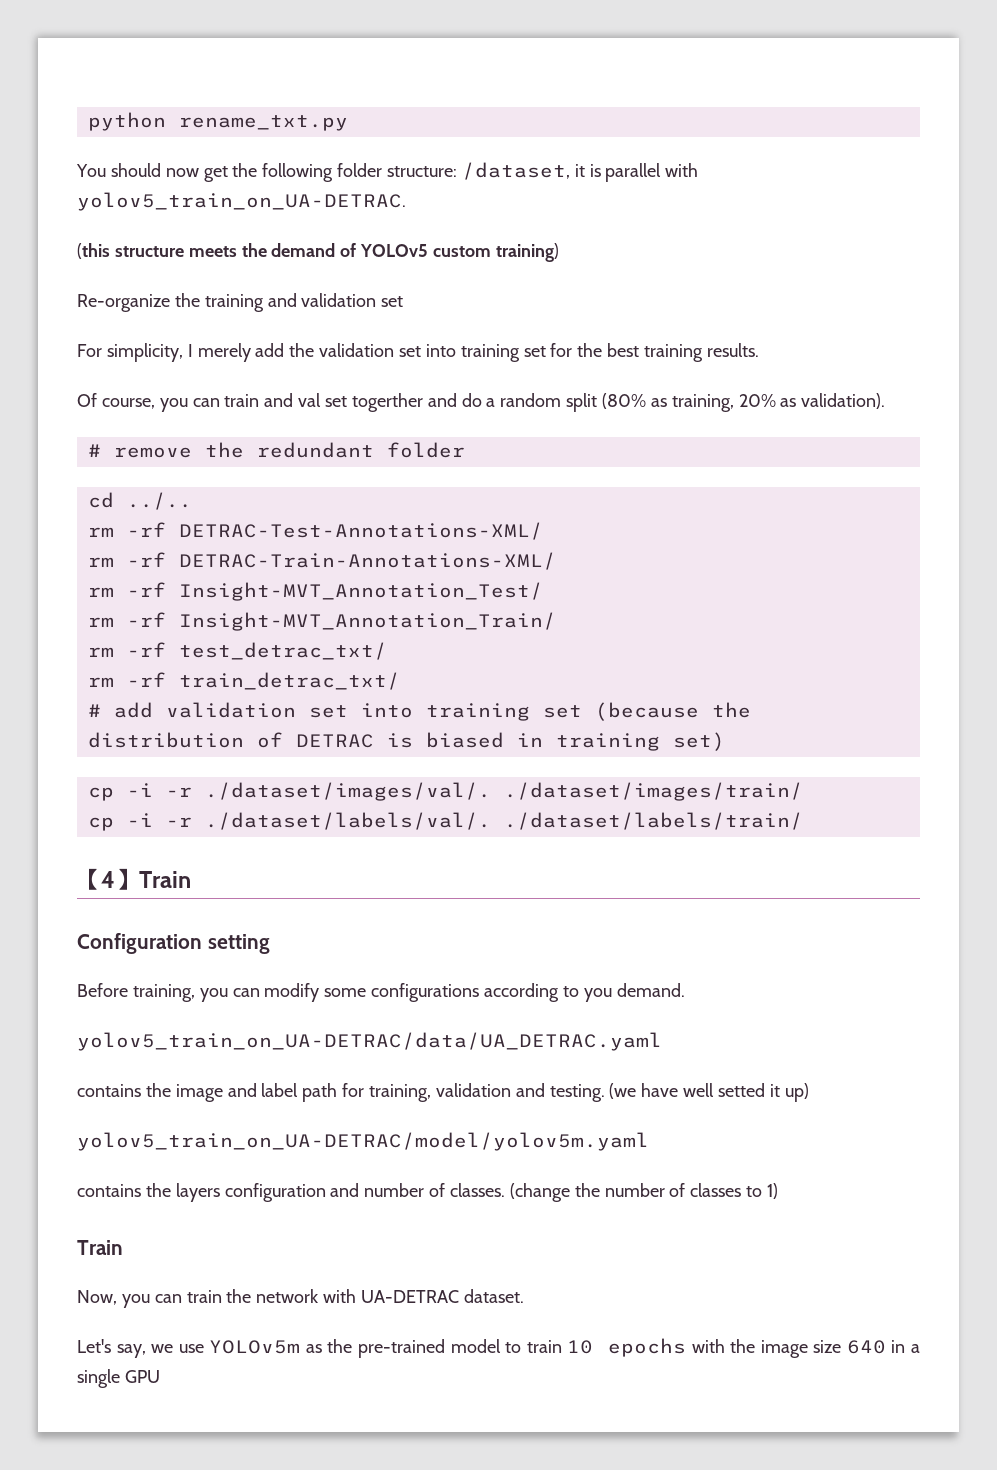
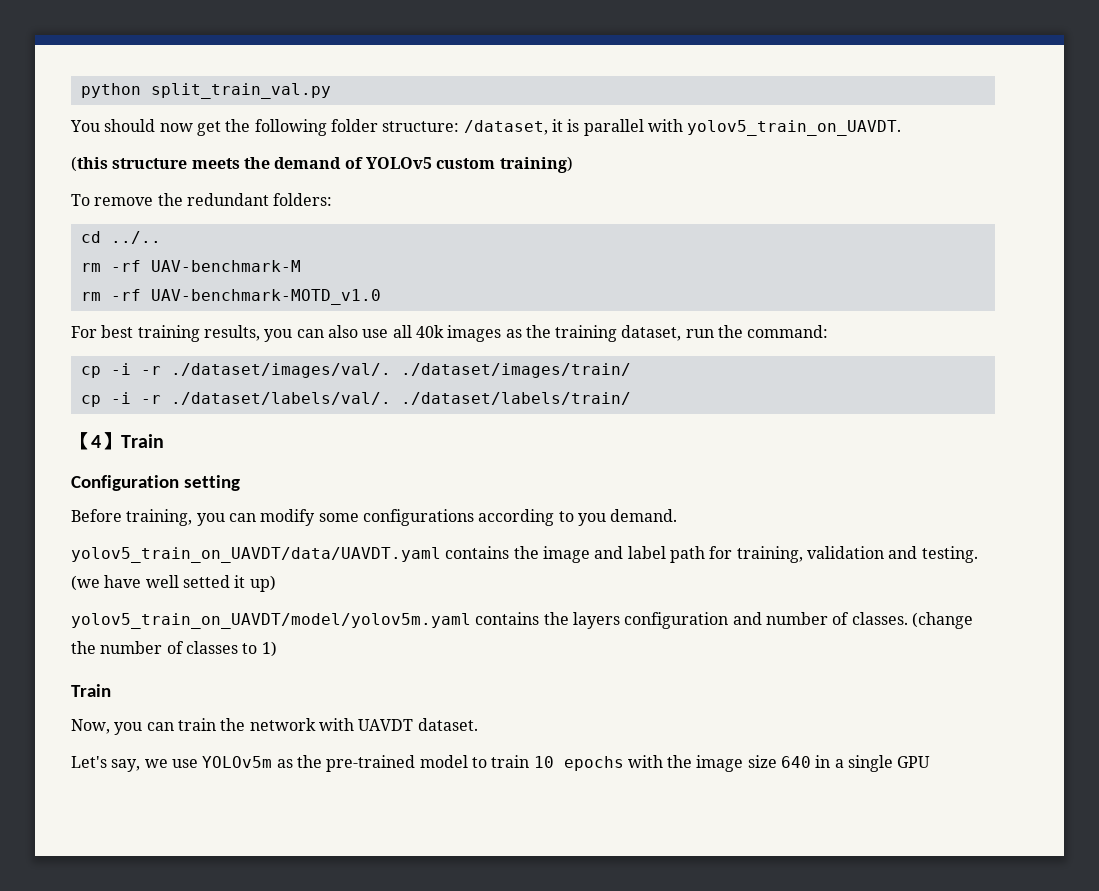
- python rename_txt.py
+ python split_train_val.py
- You should now get the following folder structure: /dataset, it is parallel with yolov5_train_on_UA-DETRAC.
+ You should now get the following folder structure: /dataset, it is parallel with yolov5_train_on_UAVDT.
- Re-organize the training and validation set
- For simplicity, I merely add the validation set into training set for the best training results.
- Of course, you can train and val set togerther and do a random split (80% as training, 20% as validation).
- # remove the redundant folder
+ To remove the redundant folders:
- rm -rf DETRAC-Test-Annotations-XML/
- rm -rf DETRAC-Train-Annotations-XML/
- rm -rf Insight-MVT_Annotation_Test/
- rm -rf Insight-MVT_Annotation_Train/
- rm -rf test_detrac_txt/
- rm -rf train_detrac_txt/
- # add validation set into training set (because the distribution of DETRAC is biased in training set)
+ rm -rf UAV-benchmark-M
+ rm -rf UAV-benchmark-MOTD_v1.0
+ For best training results, you can also use all 40k images as the training dataset, run the command:
- yolov5_train_on_UA-DETRAC/data/UA_DETRAC.yaml
- contains the image and label path for training, validation and testing.
+ yolov5_train_on_UAVDT/data/UAVDT.yaml contains the image and label path for training, validation and testing.
- yolov5_train_on_UA-DETRAC/model/yolov5m.yaml
- contains the layers configuration and number of classes.
+ yolov5_train_on_UAVDT/model/yolov5m.yaml contains the layers configuration and number of classes.
- Now, you can train the network with UA-DETRAC dataset.
+ Now, you can train the network with UAVDT dataset.

